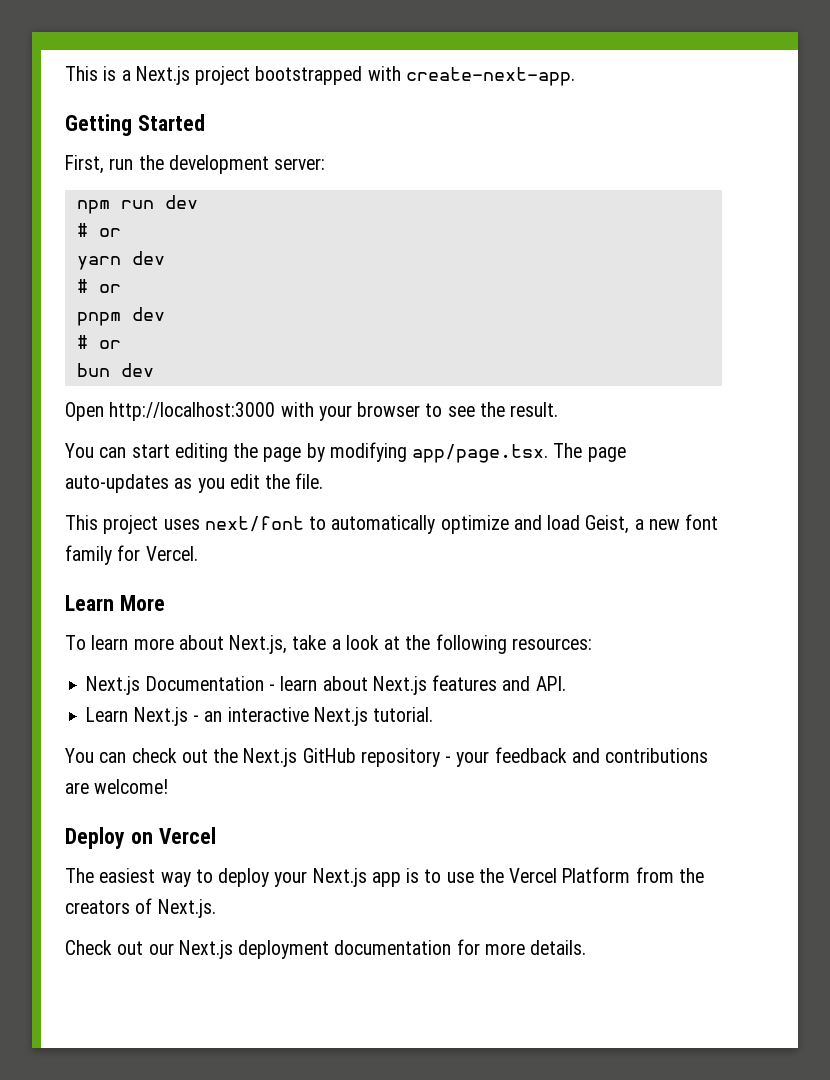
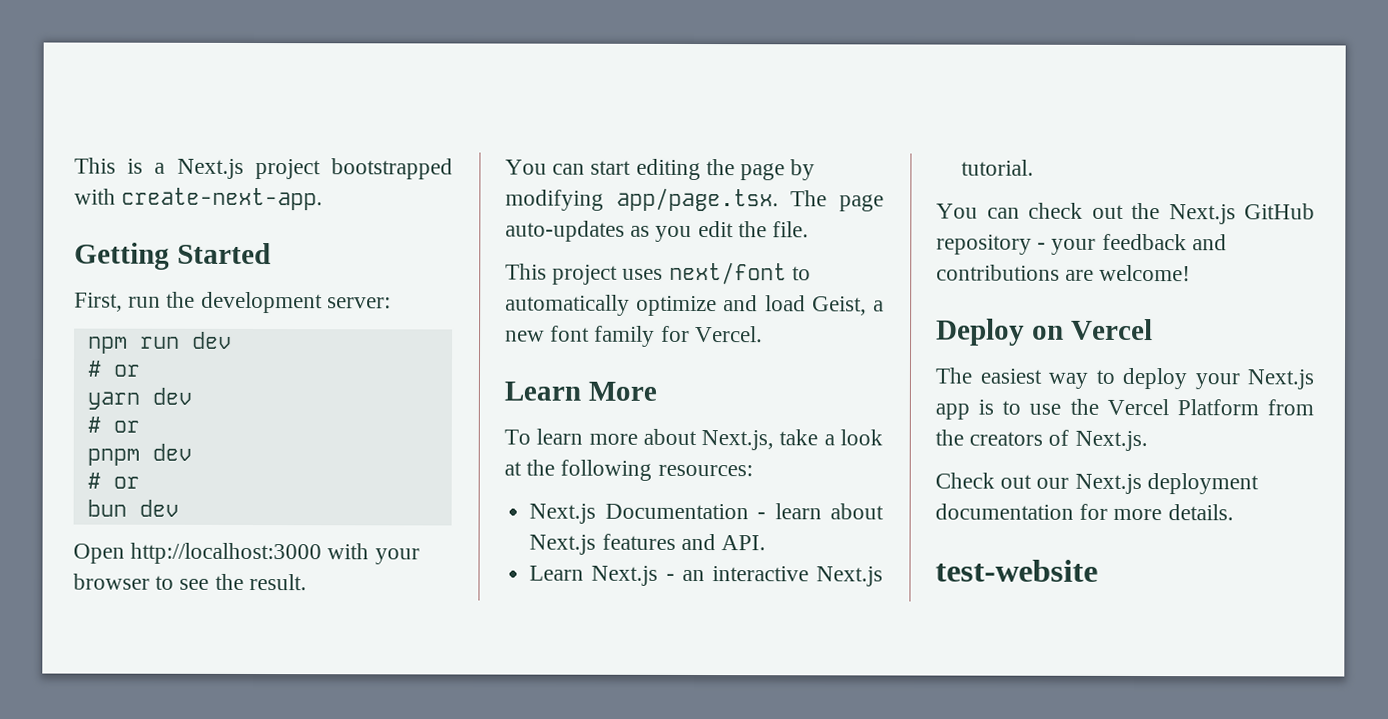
+ test-website

